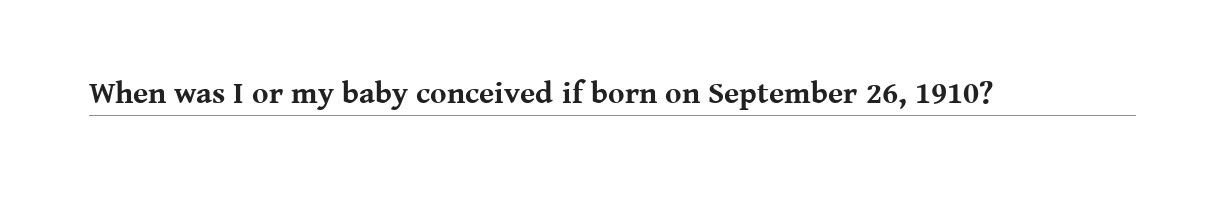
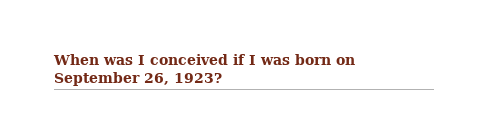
- When was I or my baby conceived if born on September 26, 1910?
+ When was I conceived if I was born on September 26, 1923?

